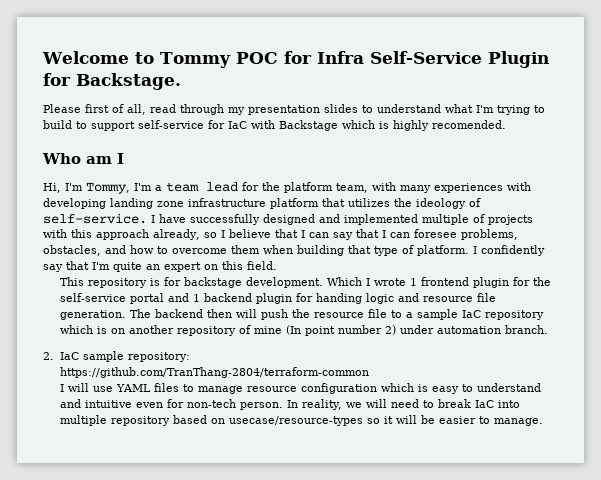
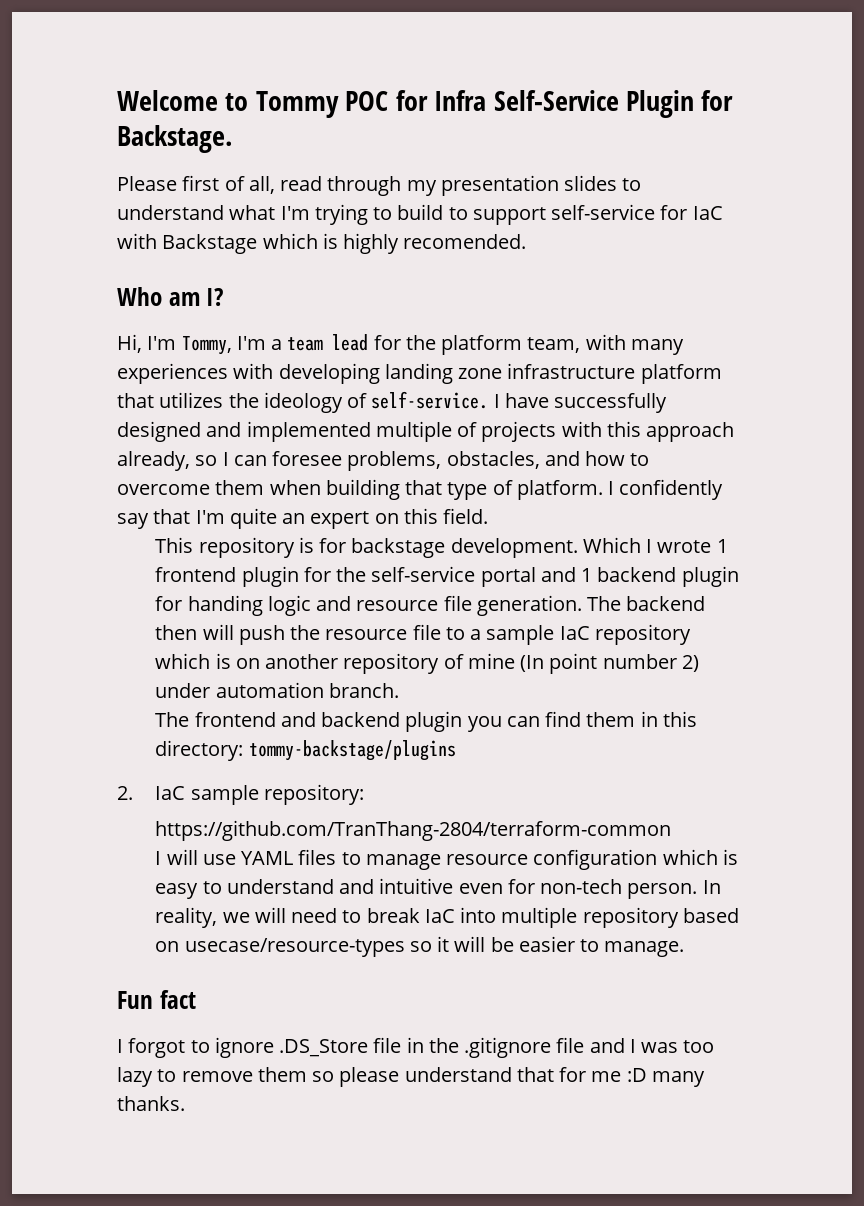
- Who am I
+ Who am I?
- I have successfully designed and implemented multiple of projects with this approach already, so I believe that I can say that I can foresee problems, obstacles, and how to overcome them when building that type of platform.
+ I have successfully designed and implemented multiple of projects with this approach already, so I can foresee problems, obstacles, and how to overcome them when building that type of platform.
+ The frontend and backend plugin you can find them in this directory: tommy-backstage/plugins
+ Fun fact
+ I forgot to ignore .DS_Store file in the .gitignore file and I was too lazy to remove them so please understand that for me :D many thanks.

